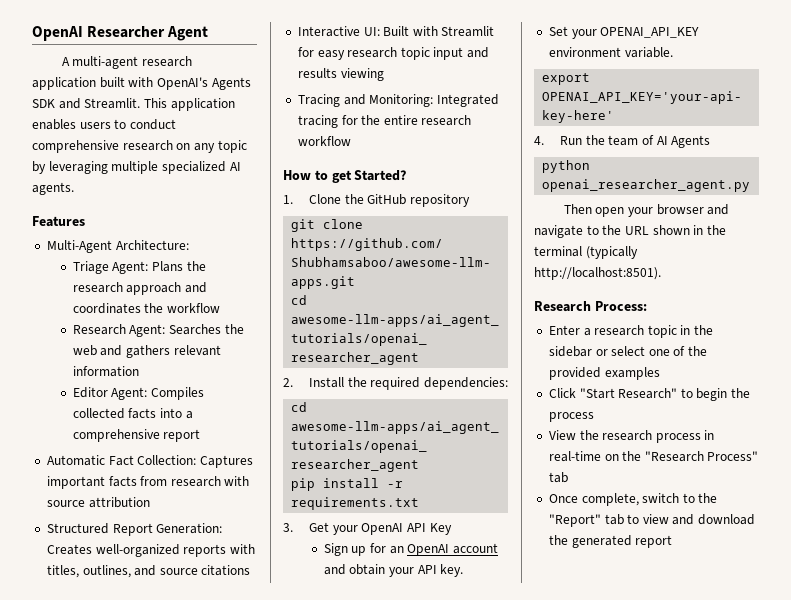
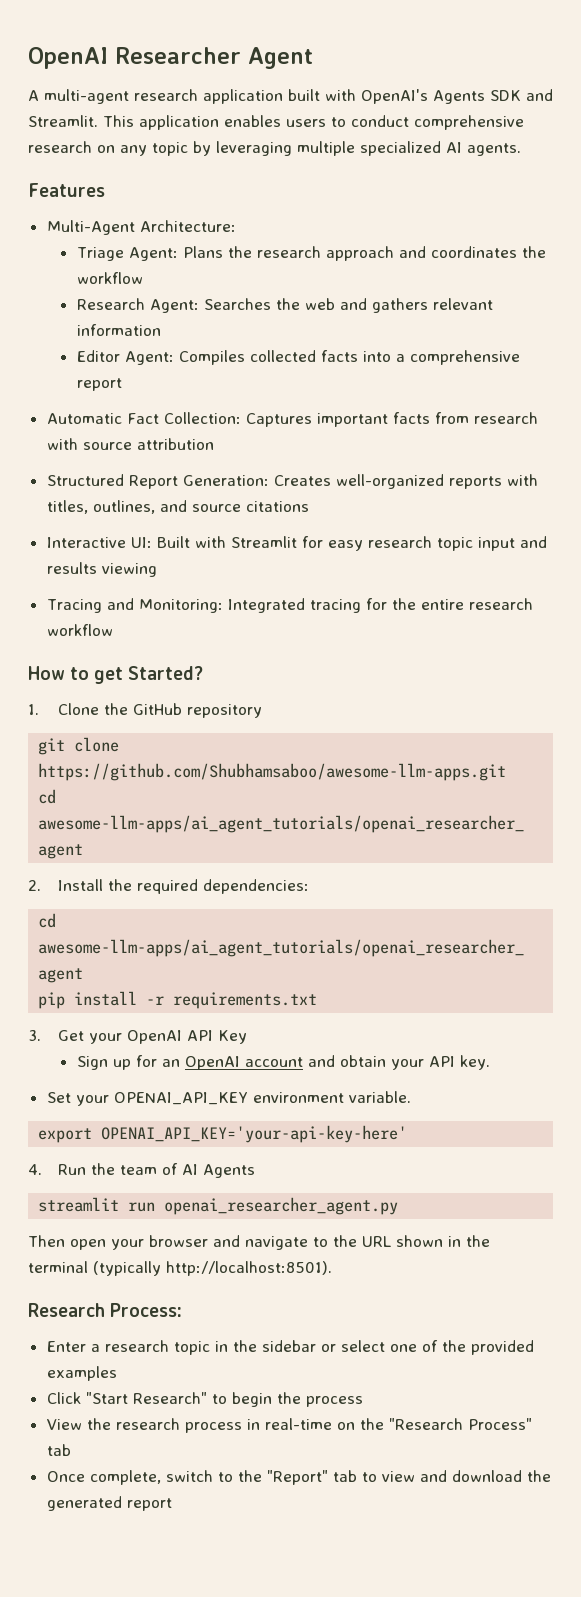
- python openai_researcher_agent.py
+ streamlit run openai_researcher_agent.py

